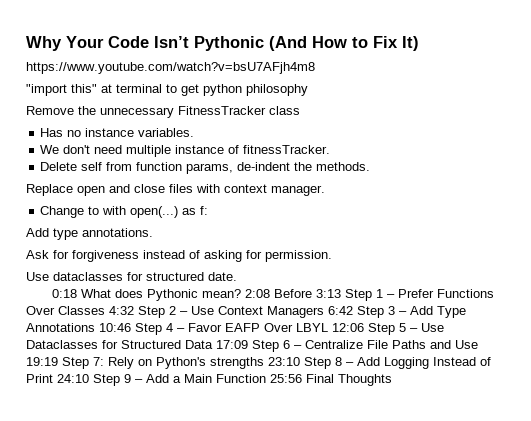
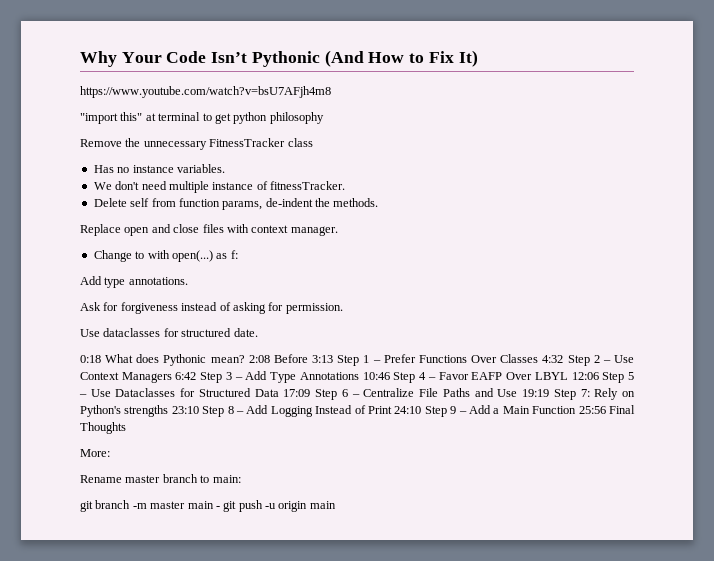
+ More:
+ Rename master branch to main:
+ git branch -m master main - git push -u origin main

